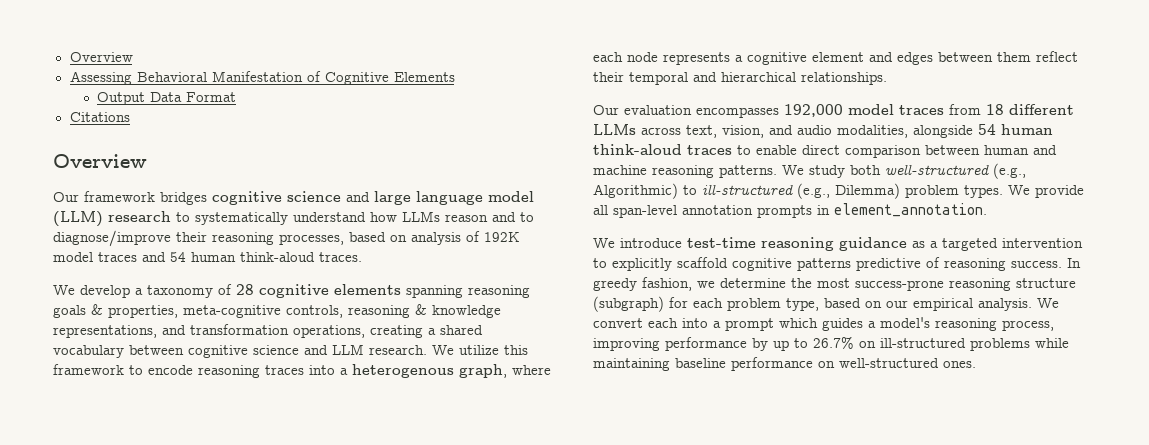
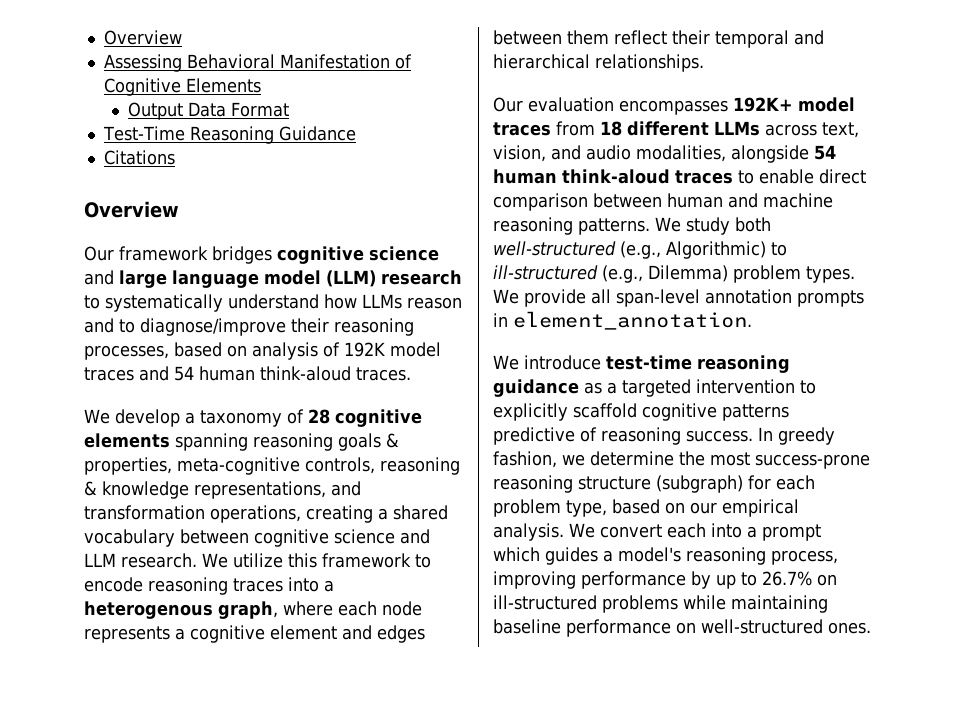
+ Test-Time Reasoning Guidance
- Our evaluation encompasses 192,000 model traces from 18 different LLMs across text, vision, and audio modalities, alongside 54 human think-aloud traces to enable direct comparison between human and machine reasoning patterns.
+ Our evaluation encompasses 192K+ model traces from 18 different LLMs across text, vision, and audio modalities, alongside 54 human think-aloud traces to enable direct comparison between human and machine reasoning patterns.

